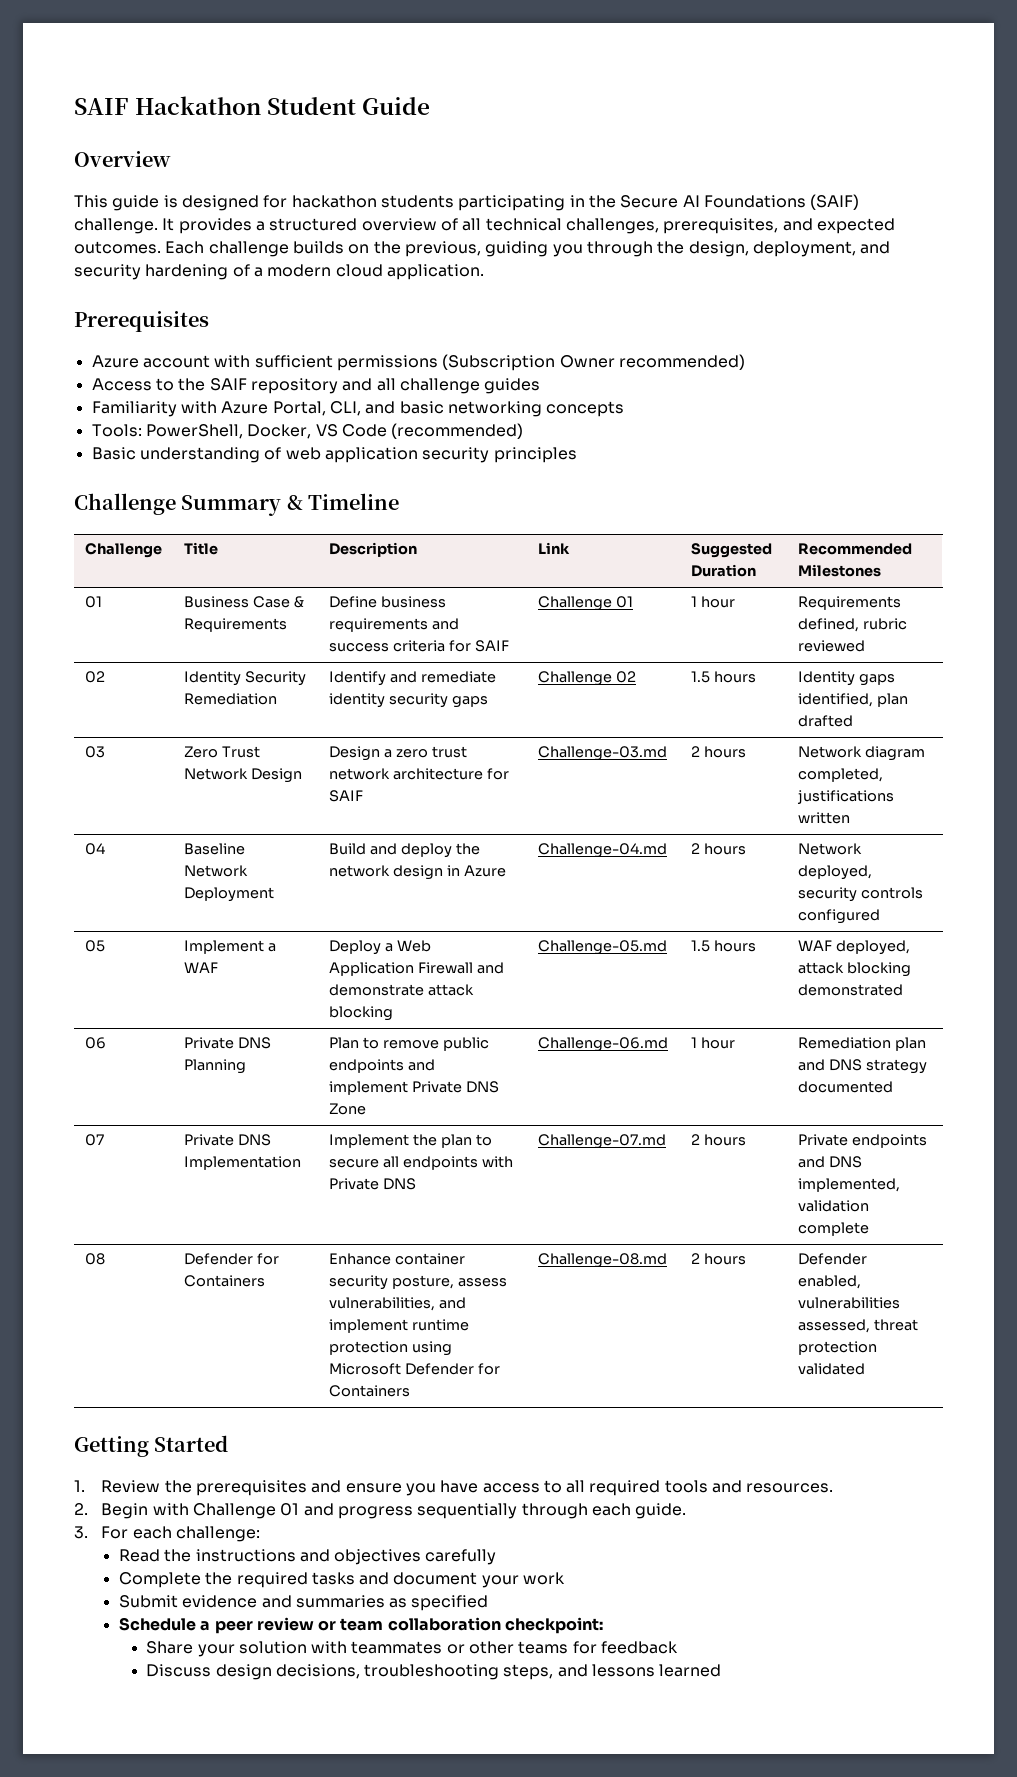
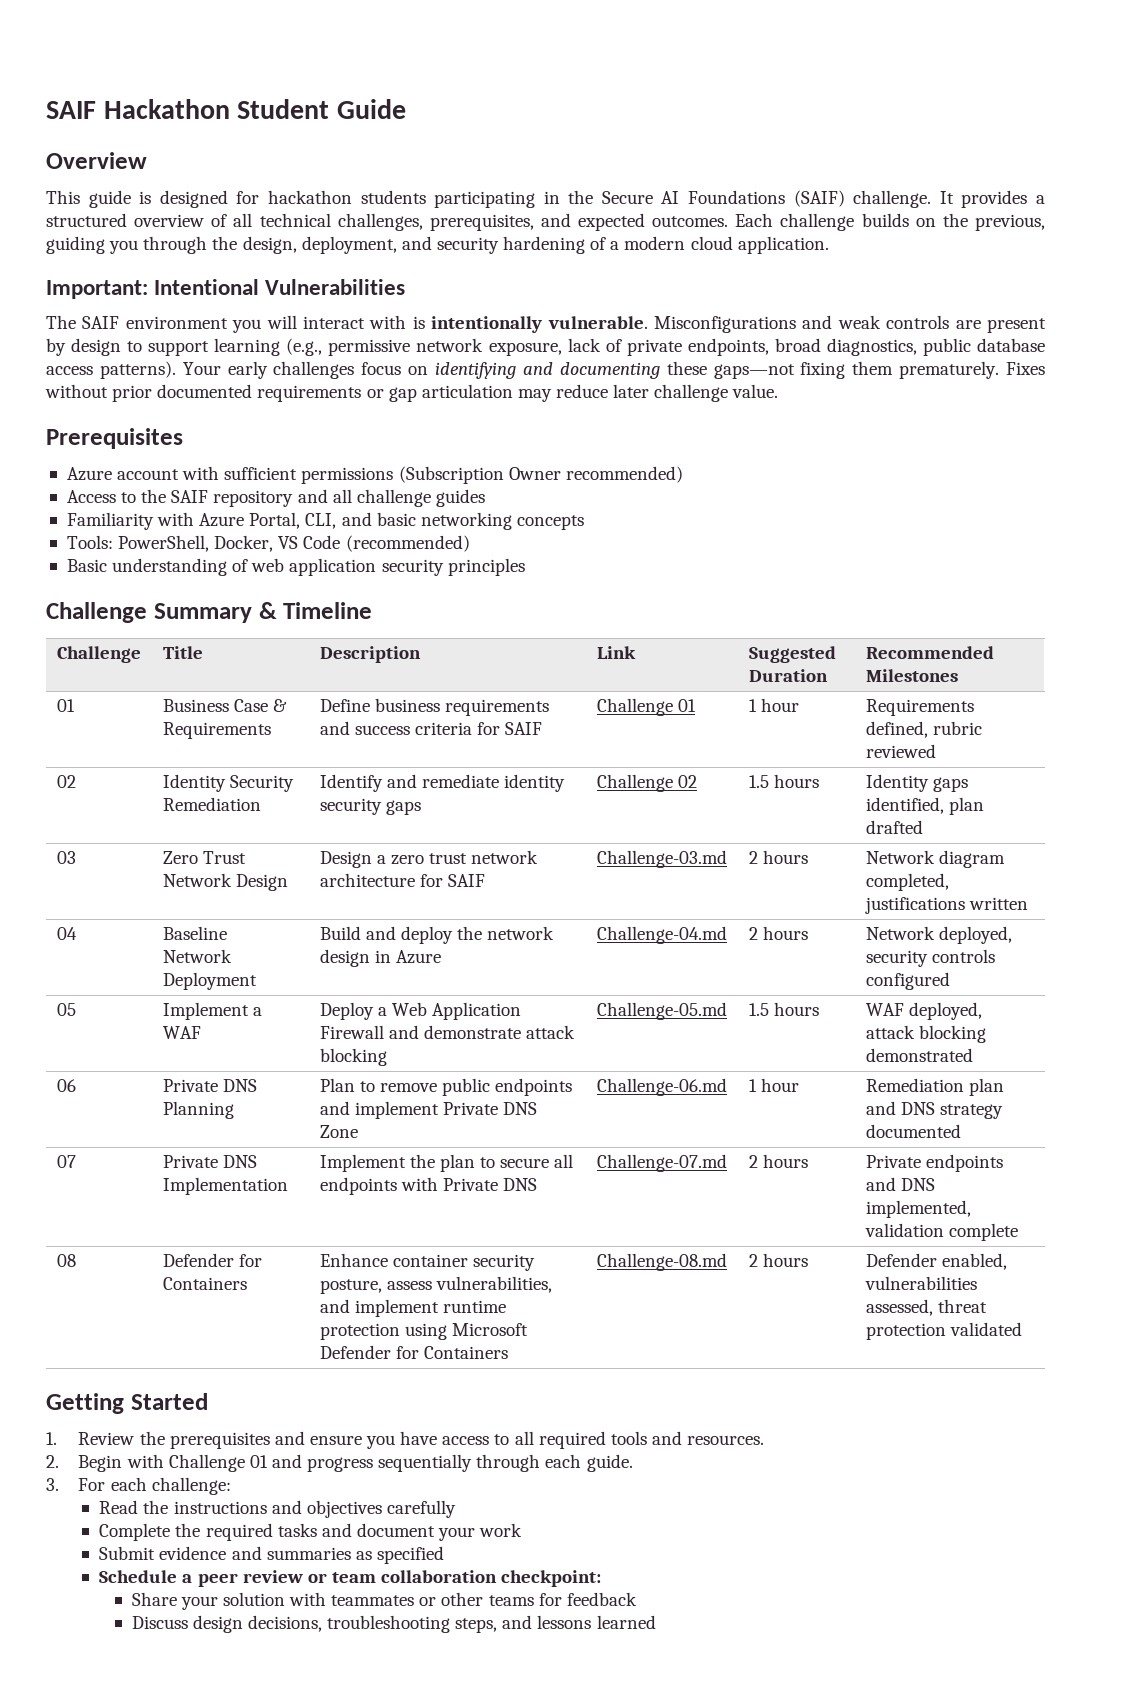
+ Important: Intentional Vulnerabilities
+ The SAIF environment you will interact with is intentionally vulnerable. Misconfigurations and weak controls are present by design to support learning (e.g., permissive network exposure, lack of private endpoints, broad diagnostics, public database access patterns). Your early challenges focus on identifying and documenting these gaps—not fixing them prematurely. Fixes without prior documented requirements or gap articulation may reduce later challenge value.

